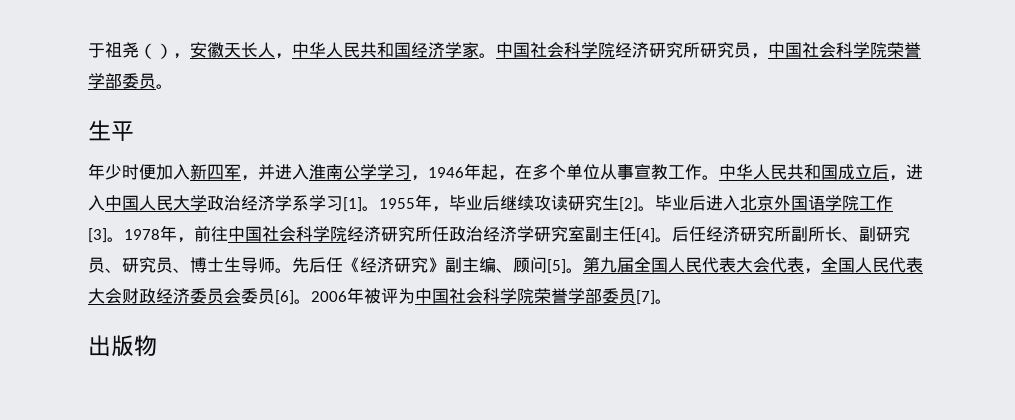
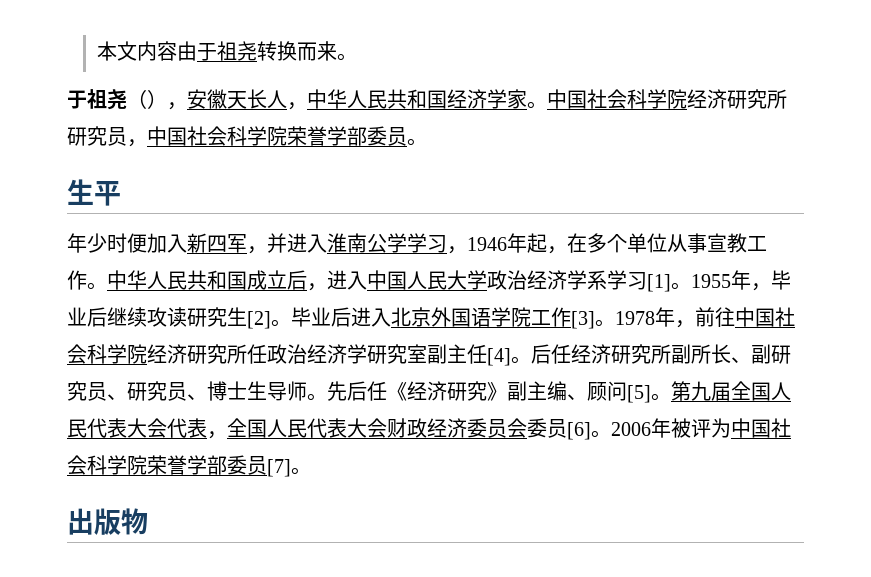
+ 本文内容由于祖尧转换而来。

